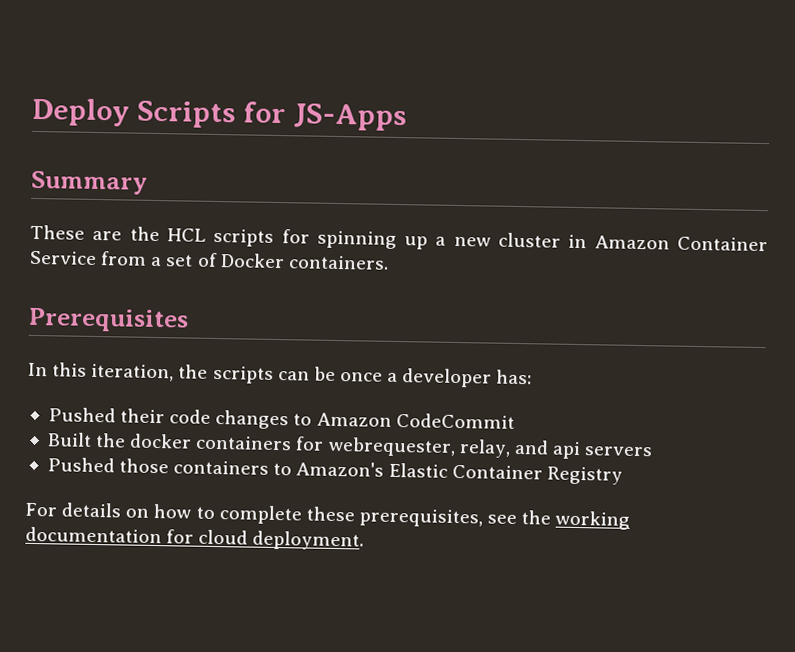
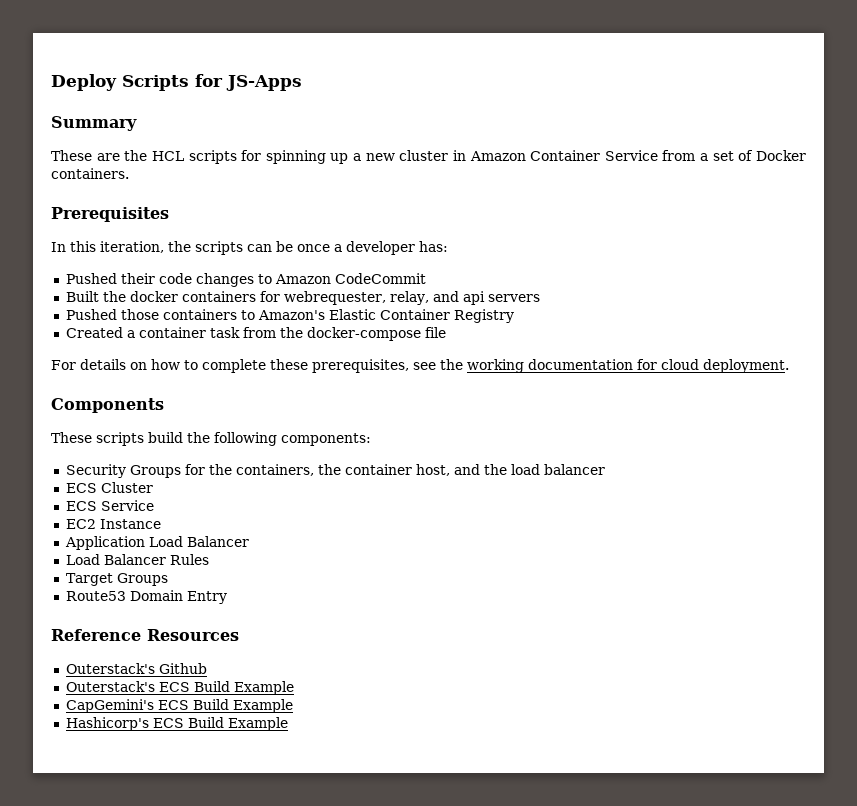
+ Created a container task from the docker-compose file
+ Components
+ These scripts build the following components:
+ Security Groups for the containers, the container host, and the load balancer
+ ECS Cluster
+ ECS Service
+ EC2 Instance
+ Application Load Balancer
+ Load Balancer Rules
+ Target Groups
+ Route53 Domain Entry
+ Reference Resources
+ Outerstack's Github
+ Outerstack's ECS Build Example
+ CapGemini's ECS Build Example
+ Hashicorp's ECS Build Example

